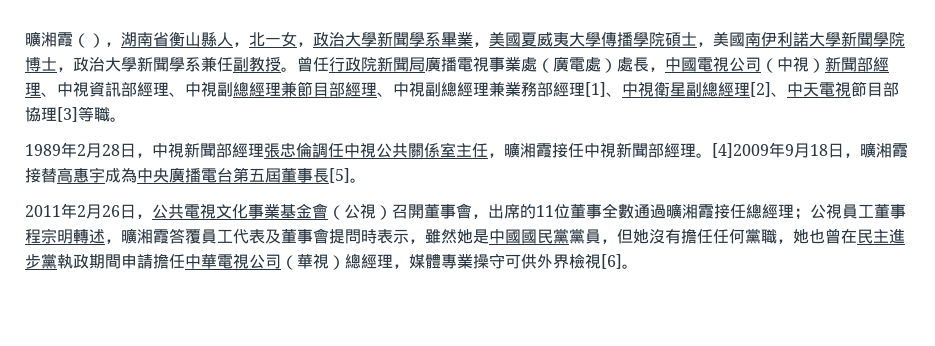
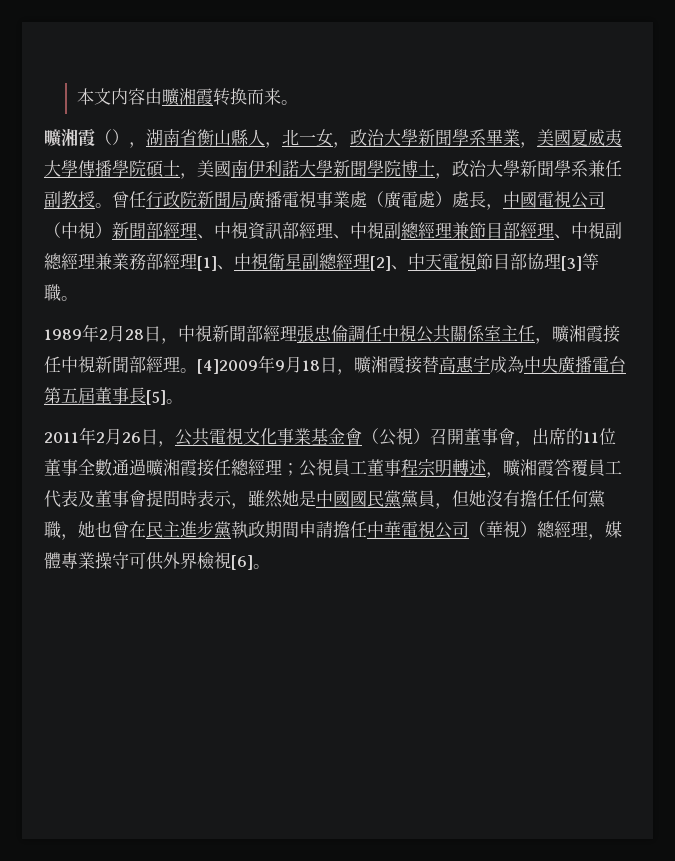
+ 本文内容由曠湘霞转换而来。

